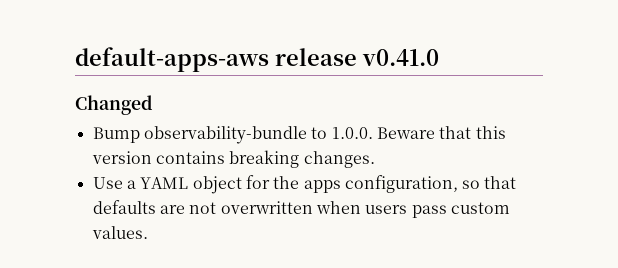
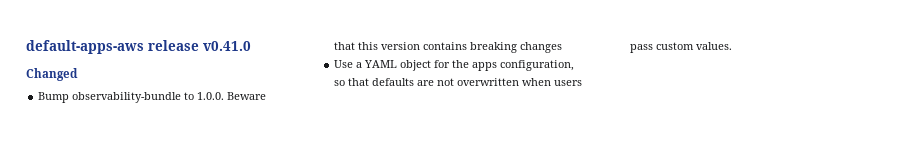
- Bump observability-bundle to 1.0.0. Beware that this version contains breaking changes.
+ Bump observability-bundle to 1.0.0. Beware that this version contains breaking changes

